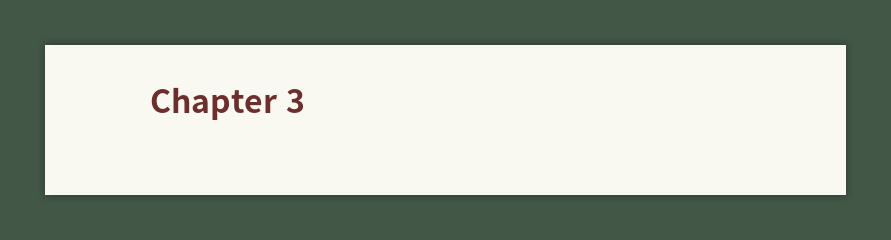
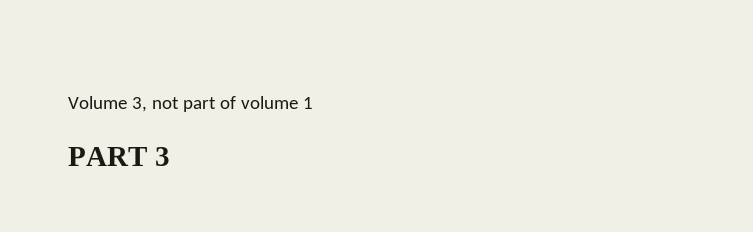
- Chapter 3
+ Volume 3, not part of volume 1
+ PART 3

